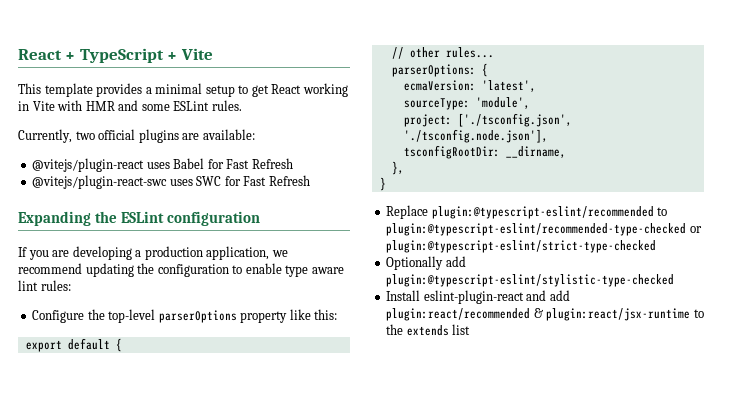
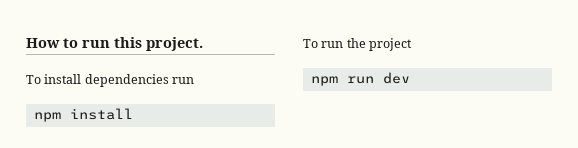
- React + TypeScript + Vite
- This template provides a minimal setup to get React working in Vite with HMR and some ESLint rules.
- Currently, two official plugins are available:
- @vitejs/plugin-react uses Babel for Fast Refresh
- @vitejs/plugin-react-swc uses SWC for Fast Refresh
- Expanding the ESLint configuration
- If you are developing a production application, we recommend updating the configuration to enable type aware lint rules:
- Configure the top-level parserOptions property like this:
- export default {
- // other rules...
- parserOptions: {
- ecmaVersion: 'latest',
- sourceType: 'module',
- project: ['./tsconfig.json', './tsconfig.node.json'],
- tsconfigRootDir: __dirname,
- },
- }
- Replace plugin:@typescript-eslint/recommended to plugin:@typescript-eslint/recommended-type-checked or plugin:@typescript-eslint/strict-type-checked
- Optionally add plugin:@typescript-eslint/stylistic-type-checked
- Install eslint-plugin-react and add plugin:react/recommended & plugin:react/jsx-runtime to the extends list
+ How to run this project.
+ To install dependencies run
+ npm install
+ To run the project
+ npm run dev

